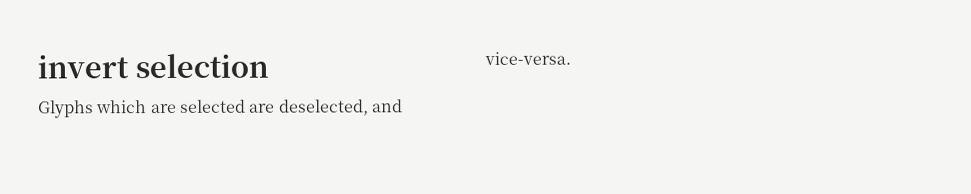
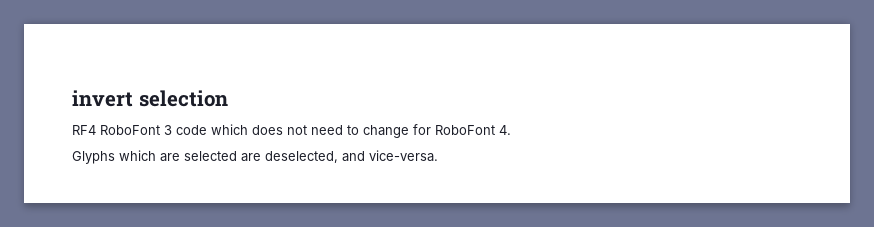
+ RF4 RoboFont 3 code which does not need to change for RoboFont 4.

